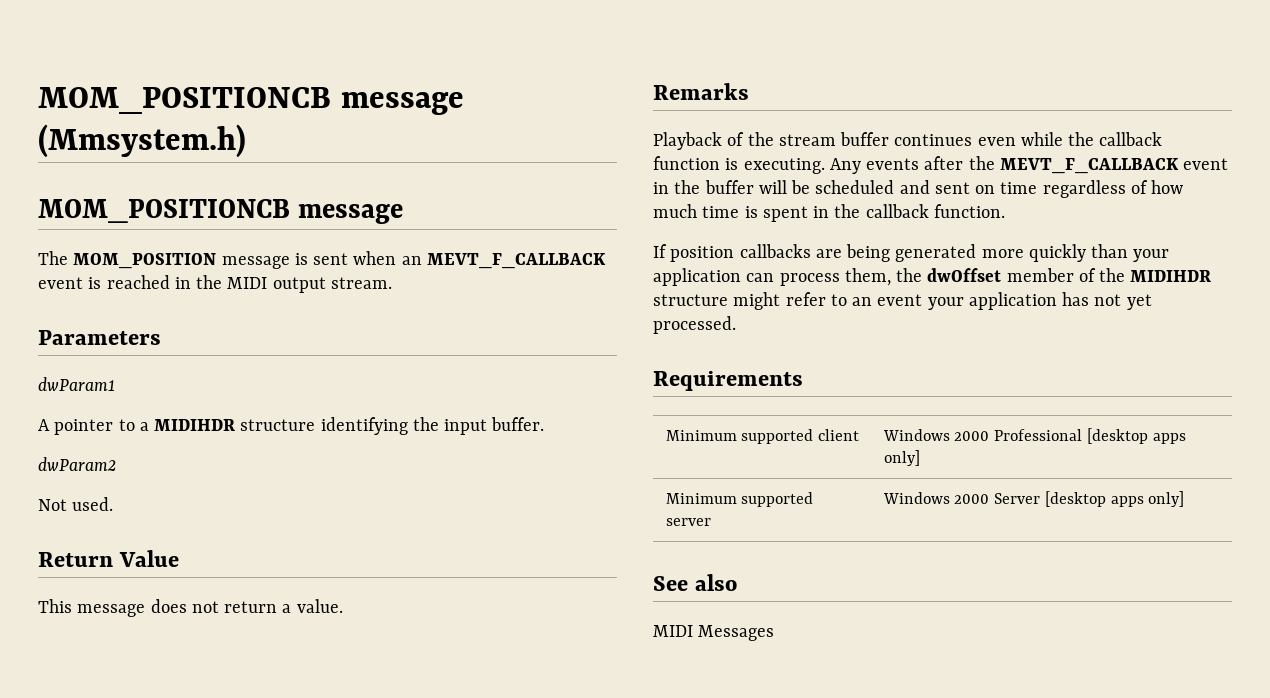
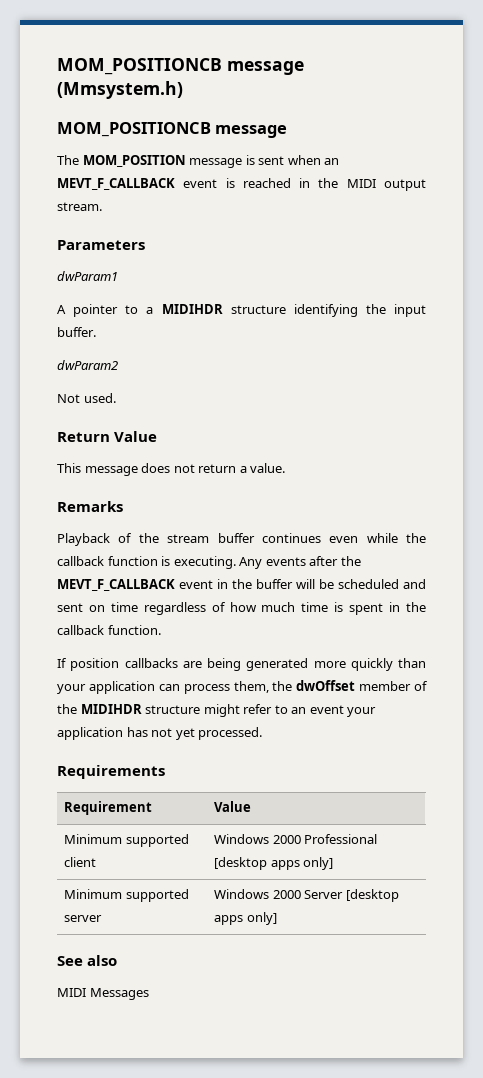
+ Requirement | Value

